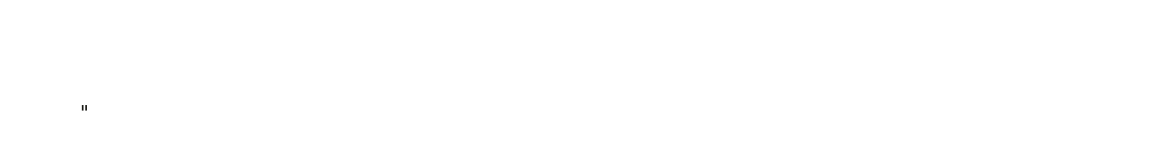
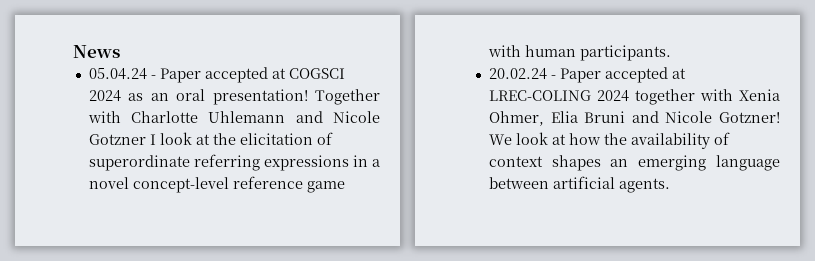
- "
+ News
+ 05.04.24 - Paper accepted at COGSCI 2024 as an oral presentation! Together with Charlotte Uhlemann and Nicole Gotzner I look at the elicitation of superordinate referring expressions in a novel concept-level reference game with human participants.
+ 20.02.24 - Paper accepted at LREC-COLING 2024 together with Xenia Ohmer, Elia Bruni and Nicole Gotzner! We look at how the availability of context shapes an emerging language between artificial agents.

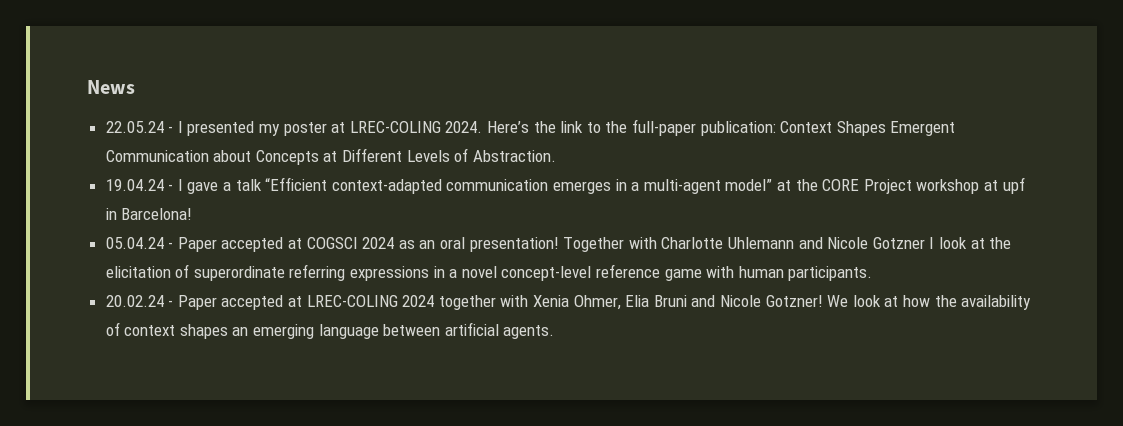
+ 22.05.24 - I presented my poster at LREC-COLING 2024. Here’s the link to the full-paper publication: Context Shapes Emergent Communication about Concepts at Different Levels of Abstraction.
+ 19.04.24 - I gave a talk “Efficient context-adapted communication emerges in a multi-agent model” at the CORE Project workshop at upf in Barcelona!

